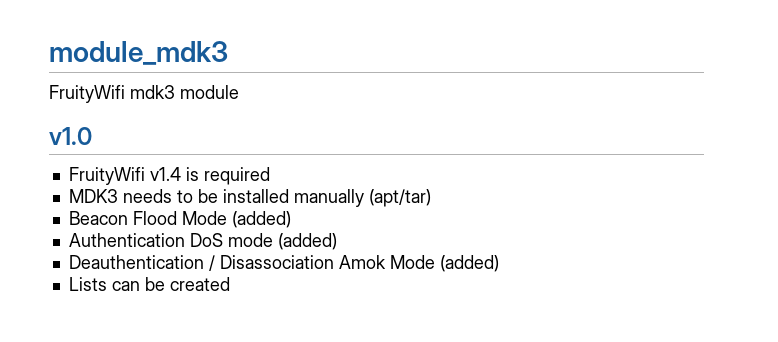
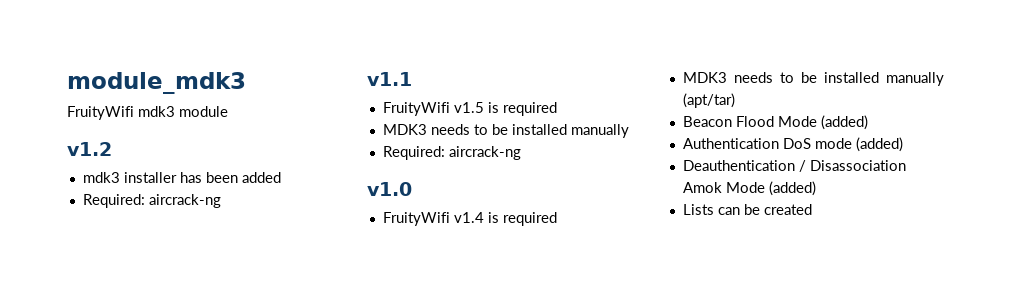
+ v1.2
+ mdk3 installer has been added
+ Required: aircrack-ng
+ v1.1
+ FruityWifi v1.5 is required
+ MDK3 needs to be installed manually
+ Required: aircrack-ng

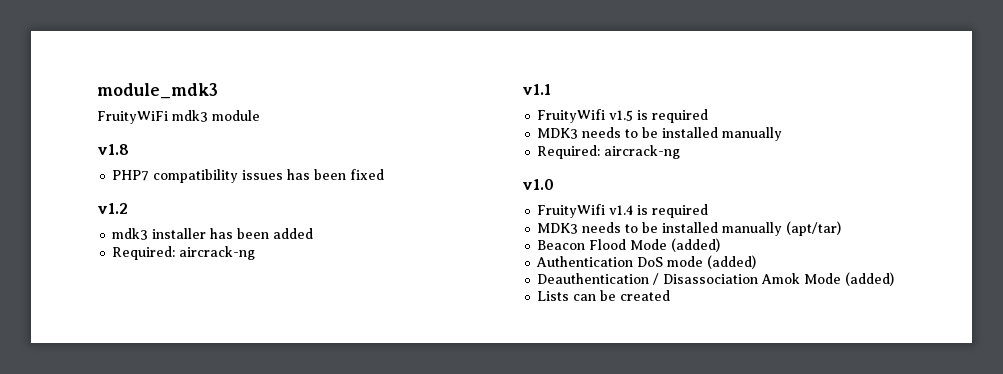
- FruityWifi mdk3 module
+ FruityWiFi mdk3 module
+ v1.8
+ PHP7 compatibility issues has been fixed

